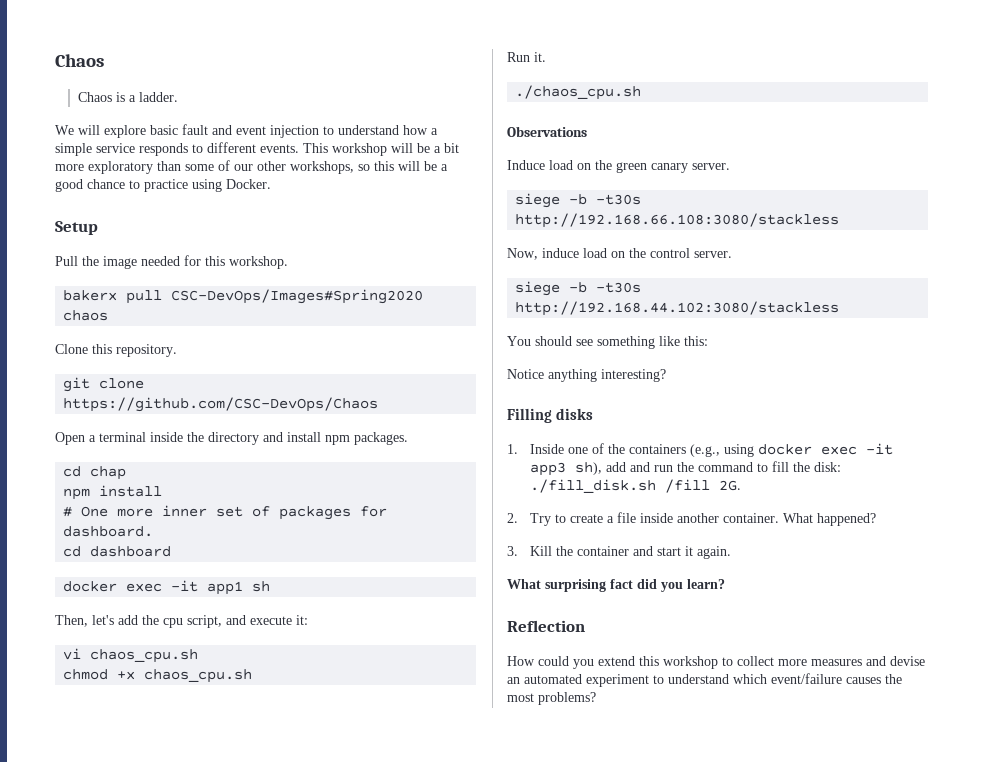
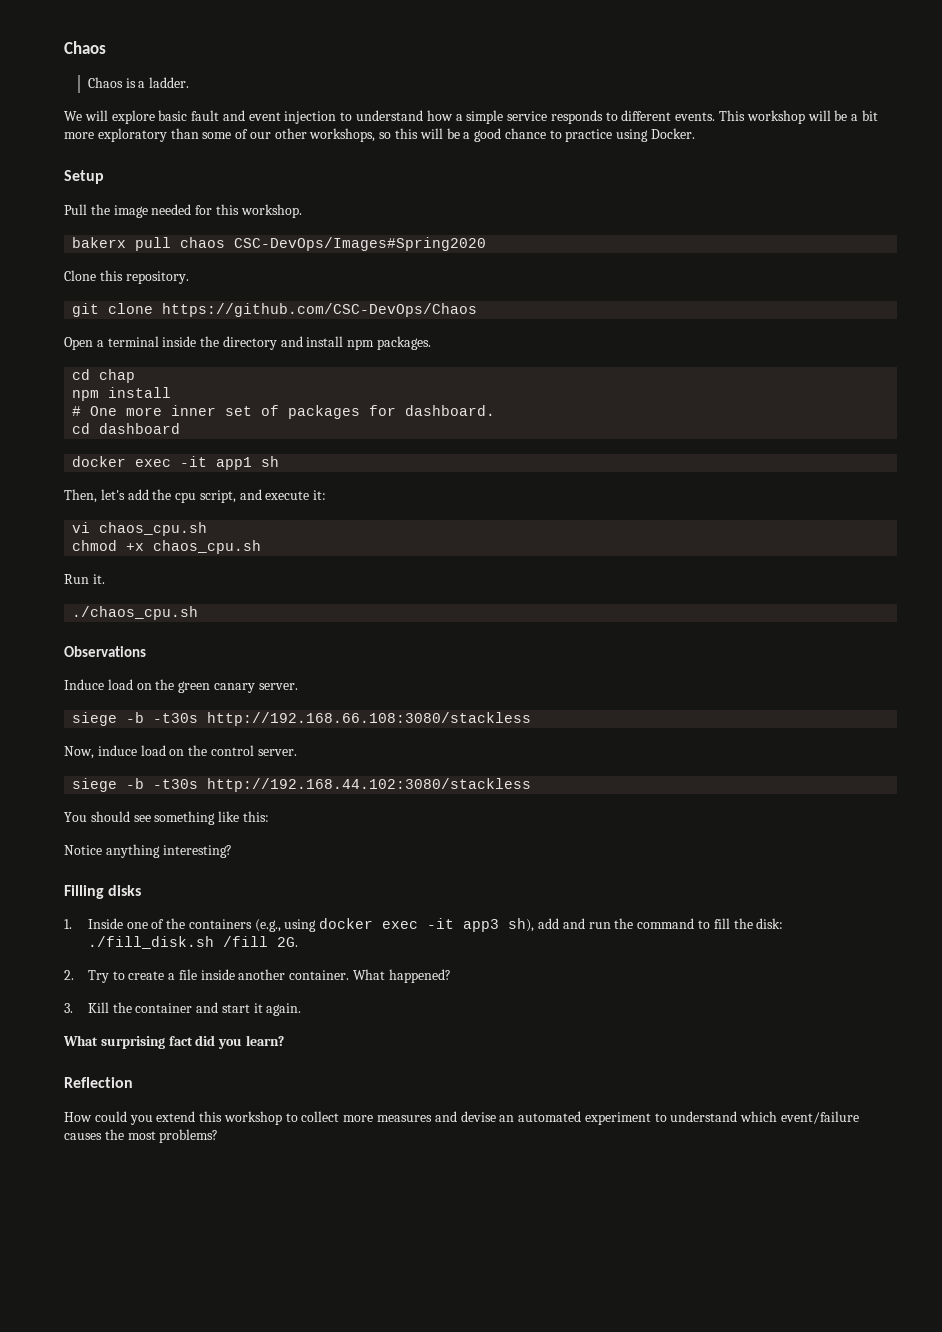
- bakerx pull CSC-DevOps/Images#Spring2020 chaos
+ bakerx pull chaos CSC-DevOps/Images#Spring2020

